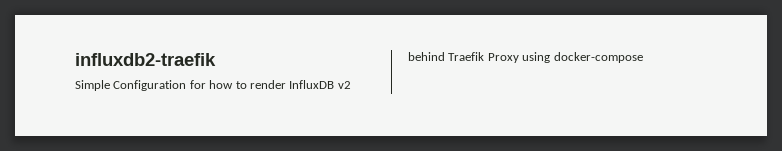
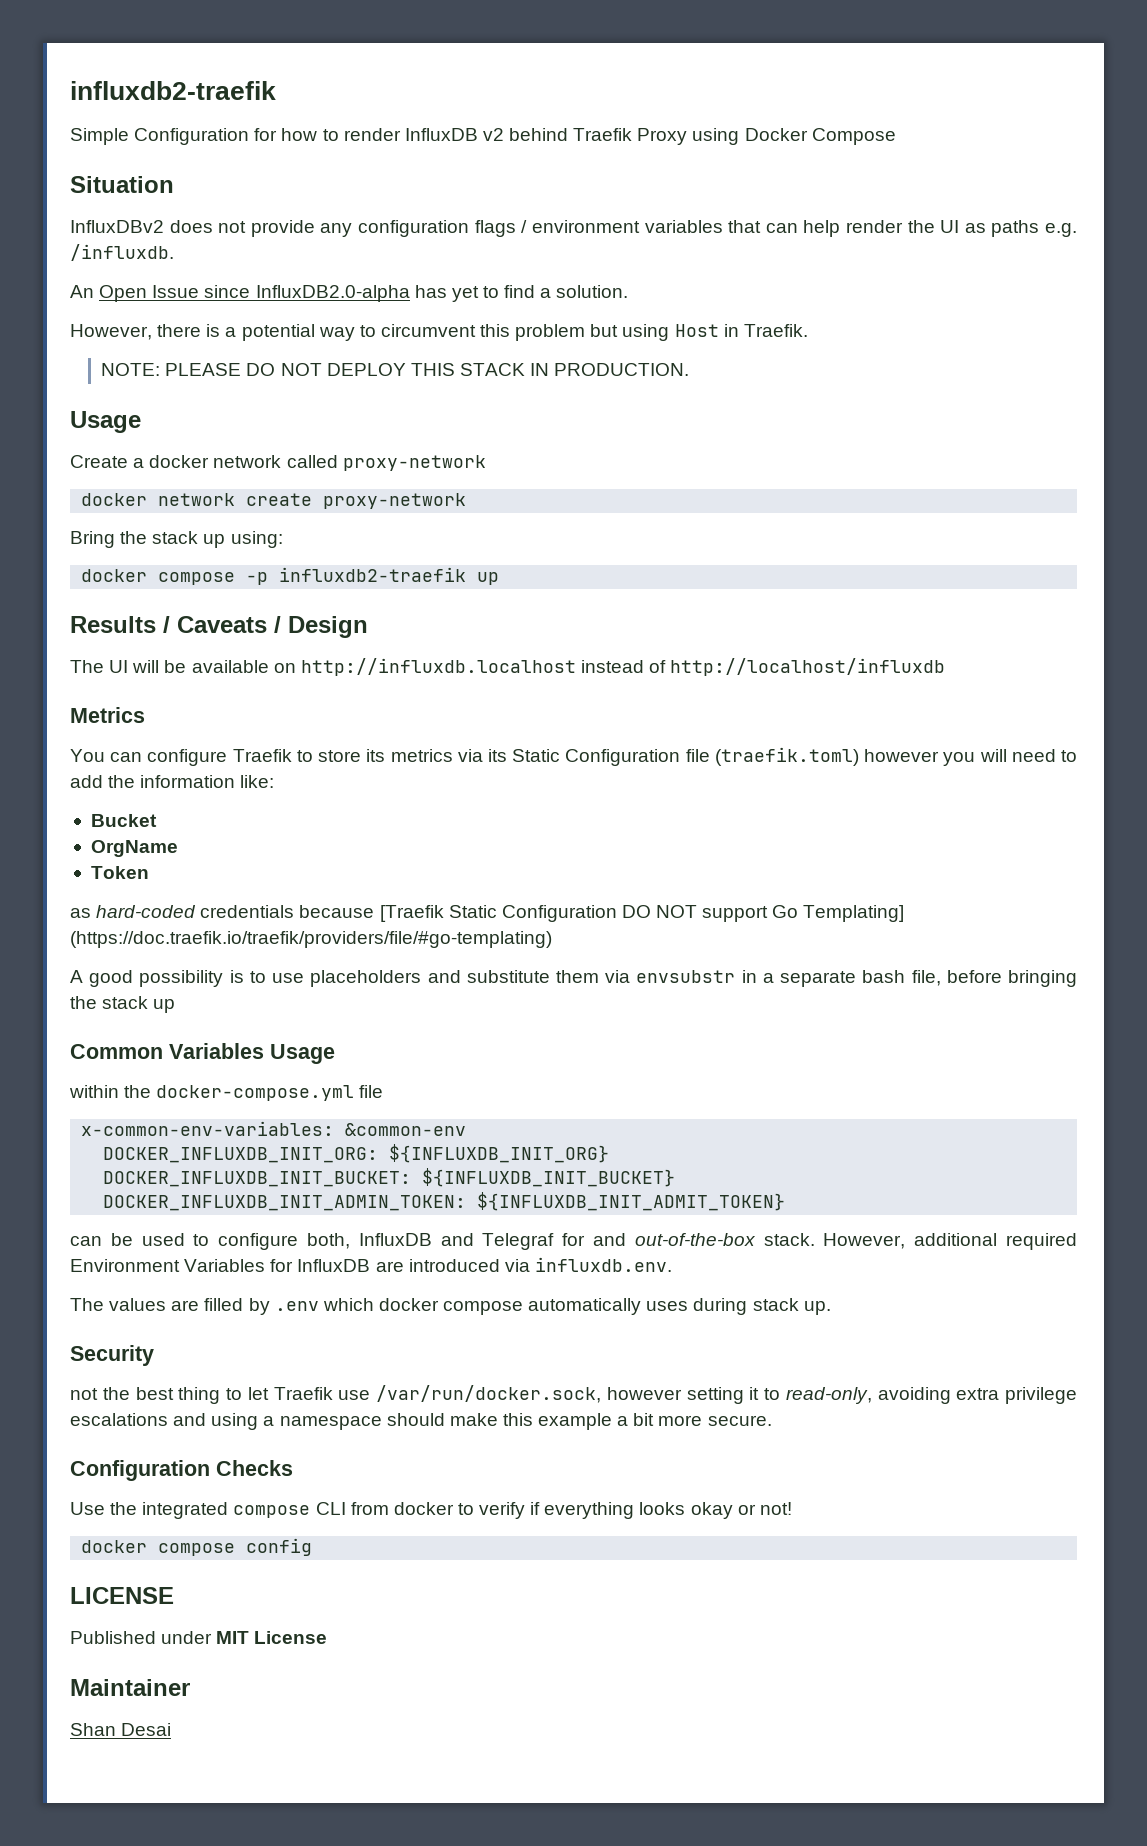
- Simple Configuration for how to render InfluxDB v2 behind Traefik Proxy using docker-compose
+ Simple Configuration for how to render InfluxDB v2 behind Traefik Proxy using Docker Compose
+ Situation
+ InfluxDBv2 does not provide any configuration flags / environment variables that can help render the UI as paths e.g. /influxdb.
+ An Open Issue since InfluxDB2.0-alpha has yet to find a solution.
+ However, there is a potential way to circumvent this problem but using Host in Traefik.
+ NOTE: PLEASE DO NOT DEPLOY THIS STACK IN PRODUCTION.
+ Usage
+ Create a docker network called proxy-network
+ docker network create proxy-network
+ Bring the stack up using:
+ docker compose -p influxdb2-traefik up
+ Results / Caveats / Design
+ The UI will be available on http://influxdb.localhost instead of http://localhost/influxdb
+ Metrics
+ You can configure Traefik to store its metrics via its Static Configuration file (traefik.toml) however you will need to add the information like:
+ Bucket
+ OrgName
+ Token
+ as hard-coded credentials because [Traefik Static Configuration DO NOT support Go Templating] (https://doc.traefik.io/traefik/providers/file/#go-templating)
+ A good possibility is to use placeholders and substitute them via envsubstr in a separate bash file, before bringing the stack up
+ Common Variables Usage
+ within the docker-compose.yml file
+ x-common-env-variables: &common-env
+ DOCKER_INFLUXDB_INIT_ORG: ${INFLUXDB_INIT_ORG}
+ DOCKER_INFLUXDB_INIT_BUCKET: ${INFLUXDB_INIT_BUCKET}
+ DOCKER_INFLUXDB_INIT_ADMIN_TOKEN: ${INFLUXDB_INIT_ADMIT_TOKEN}
+ can be used to configure both, InfluxDB and Telegraf for and out-of-the-box stack. However, additional required Environment Variables for InfluxDB are introduced via influxdb.env.
+ The values are filled by .env which docker compose automatically uses during stack up.
+ Security
+ not the best thing to let Traefik use /var/run/docker.sock, however setting it to read-only, avoiding extra privilege escalations and using a namespace should make this example a bit more secure.
+ Configuration Checks
+ Use the integrated compose CLI from docker to verify if everything looks okay or not!
+ docker compose config
+ LICENSE
+ Published under MIT License
+ Maintainer
+ Shan Desai

